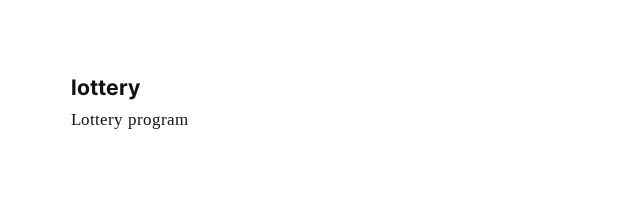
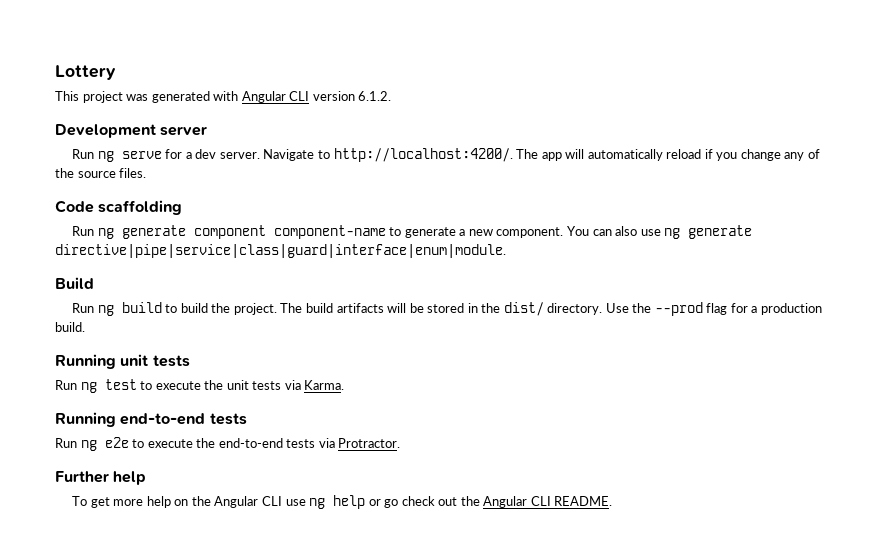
- lottery
- Lottery program
+ Lottery
+ This project was generated with Angular CLI version 6.1.2.
+ Development server
+ Run ng serve for a dev server. Navigate to http://localhost:4200/. The app will automatically reload if you change any of the source files.
+ Code scaffolding
+ Run ng generate component component-name to generate a new component. You can also use ng generate directive|pipe|service|class|guard|interface|enum|module.
+ Build
+ Run ng build to build the project. The build artifacts will be stored in the dist/ directory. Use the --prod flag for a production build.
+ Running unit tests
+ Run ng test to execute the unit tests via Karma.
+ Running end-to-end tests
+ Run ng e2e to execute the end-to-end tests via Protractor.
+ Further help
+ To get more help on the Angular CLI use ng help or go check out the Angular CLI README.

